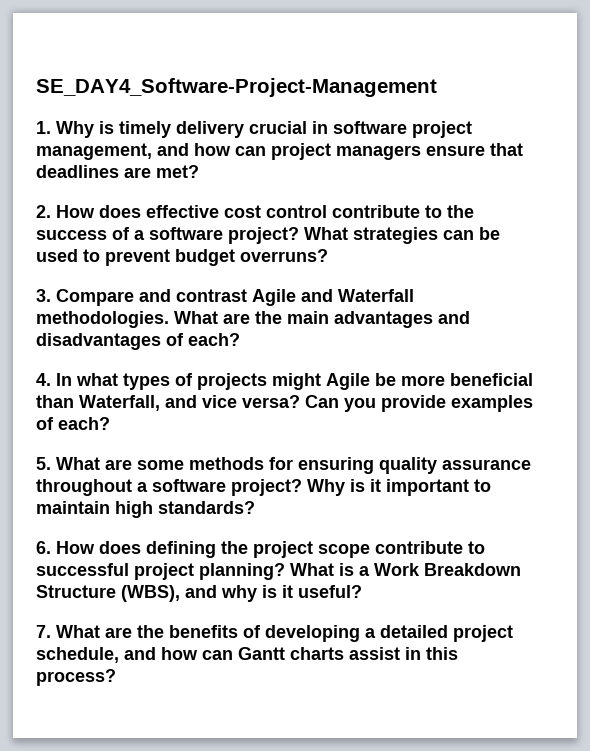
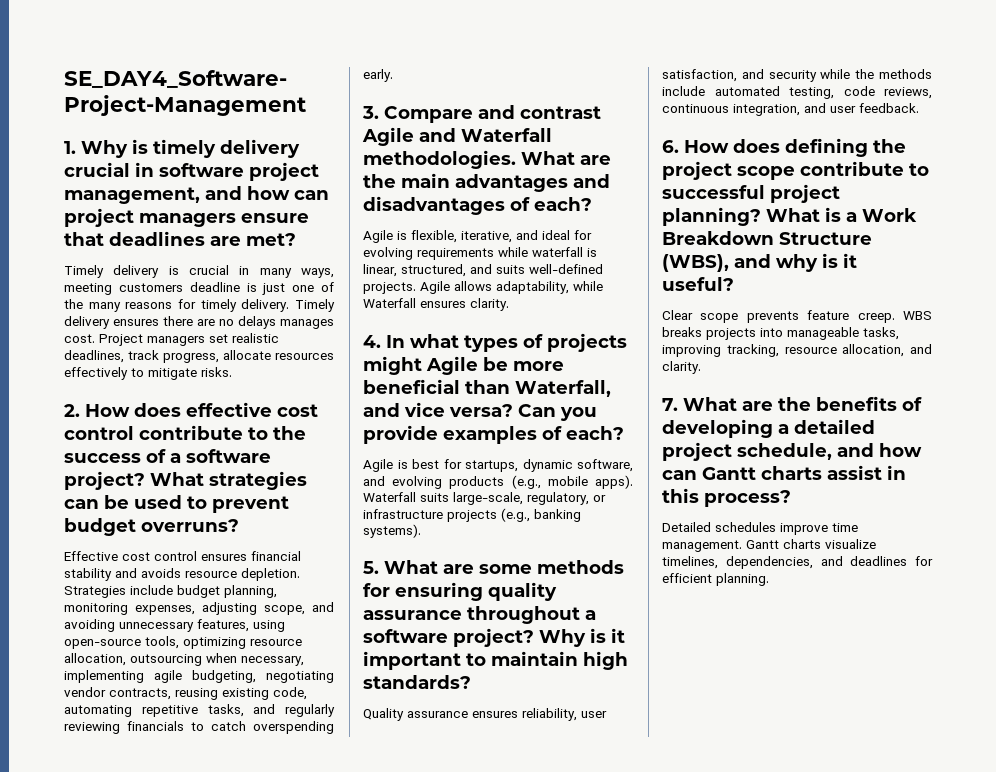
+ Timely delivery is crucial in many ways, meeting customers deadline is just one of the many reasons for timely delivery. Timely delivery ensures there are no delays manages cost. Project managers set realistic deadlines, track progress, allocate resources effectively to mitigate risks.
+ Effective cost control ensures financial stability and avoids resource depletion. Strategies include budget planning, monitoring expenses, adjusting scope, and avoiding unnecessary features, using open-source tools, optimizing resource allocation, outsourcing when necessary, implementing agile budgeting, negotiating vendor contracts, reusing existing code, automating repetitive tasks, and regularly reviewing financials to catch overspending early.
+ Agile is flexible, iterative, and ideal for evolving requirements while waterfall is linear, structured, and suits well-defined projects. Agile allows adaptability, while Waterfall ensures clarity.
+ Agile is best for startups, dynamic software, and evolving products (e.g., mobile apps). Waterfall suits large-scale, regulatory, or infrastructure projects (e.g., banking systems).
+ Quality assurance ensures reliability, user satisfaction, and security while the methods include automated testing, code reviews, continuous integration, and user feedback.
+ Clear scope prevents feature creep. WBS breaks projects into manageable tasks, improving tracking, resource allocation, and clarity.
+ Detailed schedules improve time management. Gantt charts visualize timelines, dependencies, and deadlines for efficient planning.

